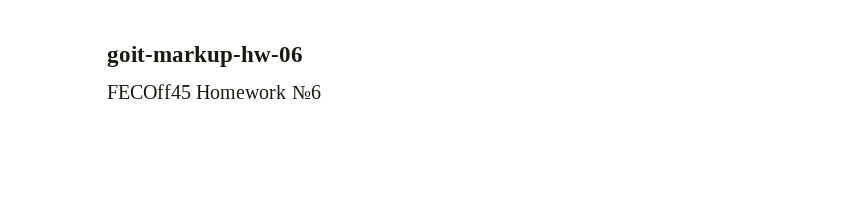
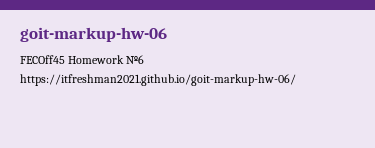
- FECOff45 Homework №6
+ FECOff45 Homework №6 https://itfreshman2021.github.io/goit-markup-hw-06/

